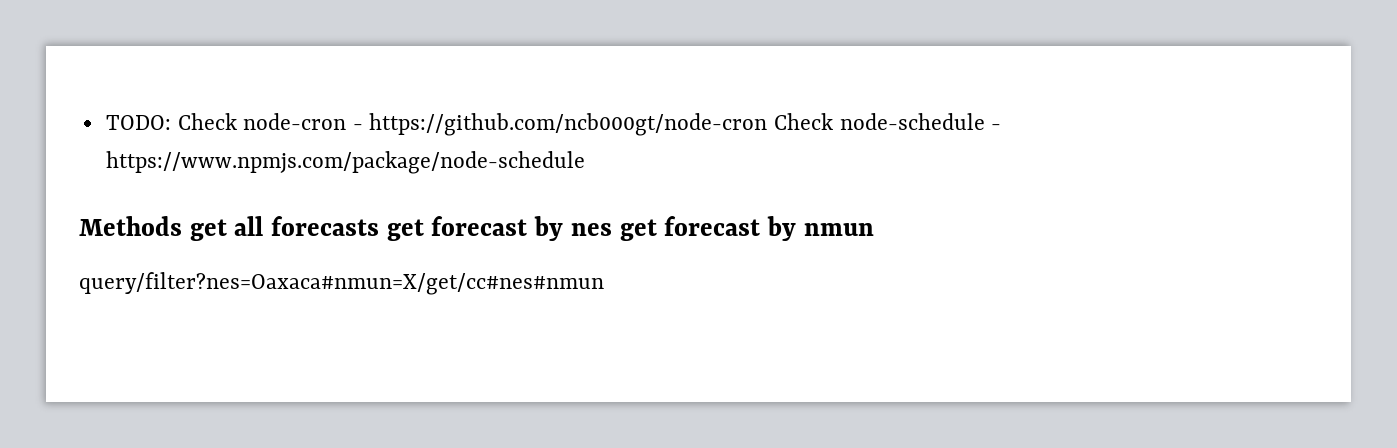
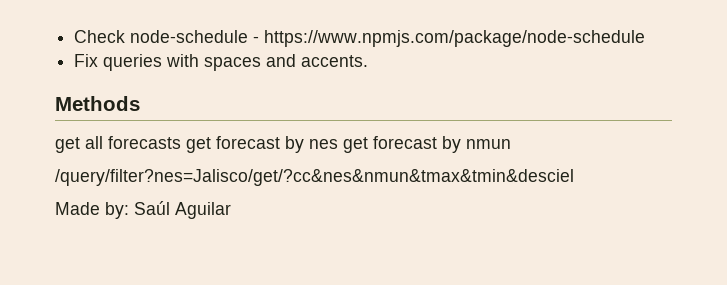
- TODO: Check node-cron - https://github.com/ncb000gt/node-cron Check node-schedule - https://www.npmjs.com/package/node-schedule
+ Check node-schedule - https://www.npmjs.com/package/node-schedule
+ Fix queries with spaces and accents.
- Methods get all forecasts get forecast by nes get forecast by nmun
+ Methods
+ get all forecasts get forecast by nes get forecast by nmun
- query/filter?nes=Oaxaca#nmun=X/get/cc#nes#nmun
+ /query/filter?nes=Jalisco/get/?cc&nes&nmun&tmax&tmin&desciel
+ Made by: Saúl Aguilar

